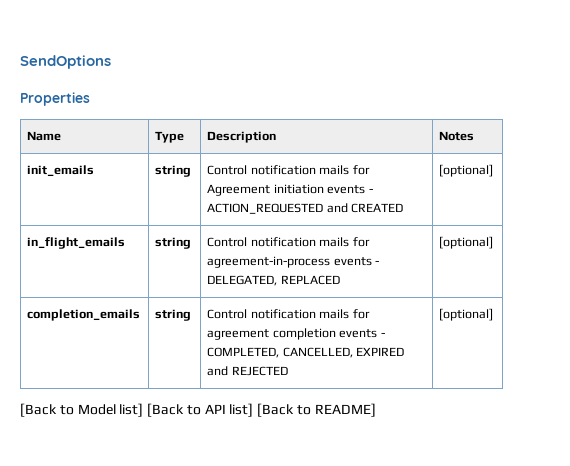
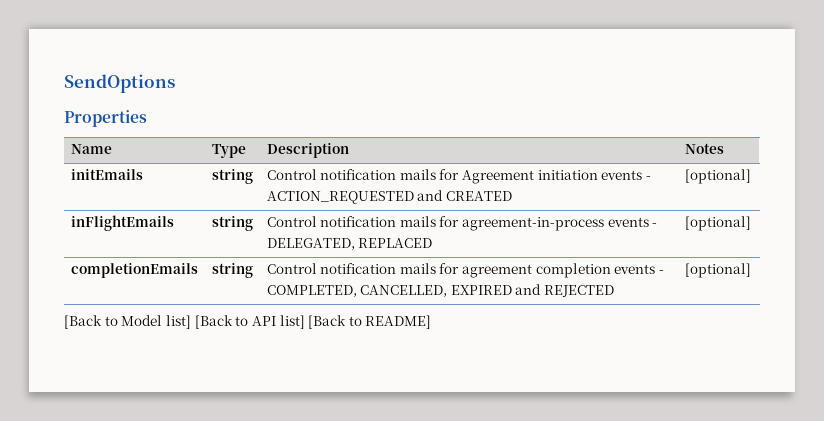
- init_emails | string | Control notification mails for Agreement initiation events - ACTION_REQUESTED and CREATED | [optional]
+ initEmails | string | Control notification mails for Agreement initiation events - ACTION_REQUESTED and CREATED | [optional]
- in_flight_emails | string | Control notification mails for agreement-in-process events - DELEGATED, REPLACED | [optional]
+ inFlightEmails | string | Control notification mails for agreement-in-process events - DELEGATED, REPLACED | [optional]
- completion_emails | string | Control notification mails for agreement completion events - COMPLETED, CANCELLED, EXPIRED and REJECTED | [optional]
+ completionEmails | string | Control notification mails for agreement completion events - COMPLETED, CANCELLED, EXPIRED and REJECTED | [optional]

